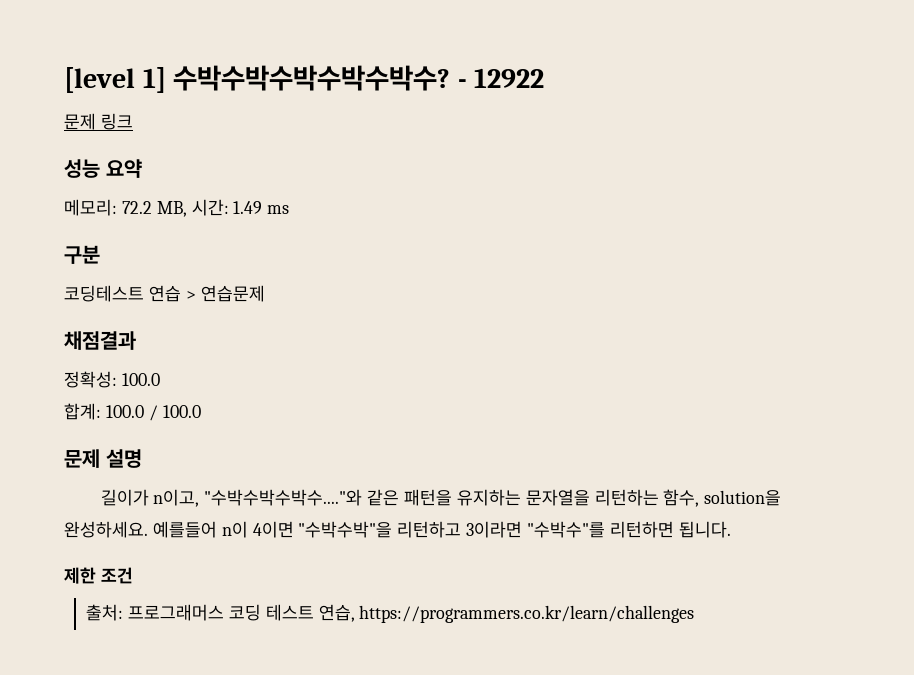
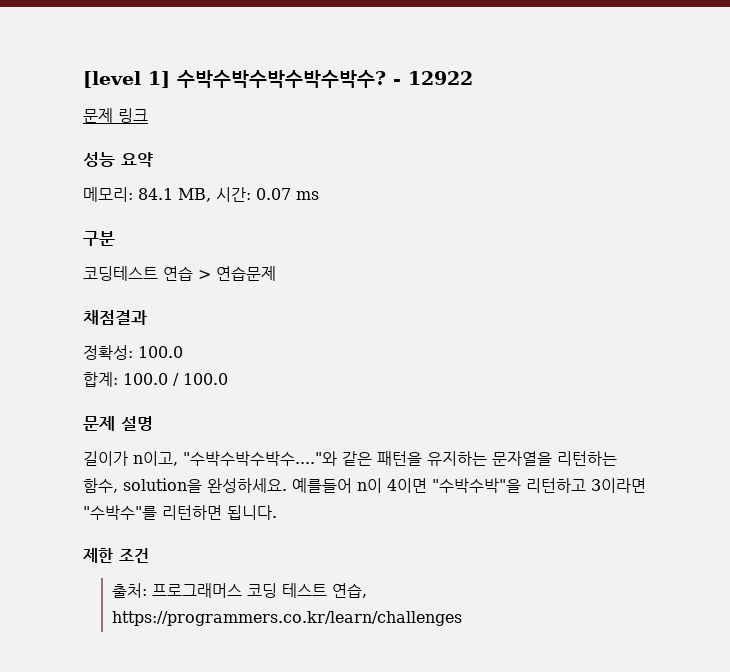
- 메모리: 72.2 MB, 시간: 1.49 ms
+ 메모리: 84.1 MB, 시간: 0.07 ms

